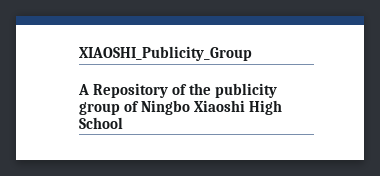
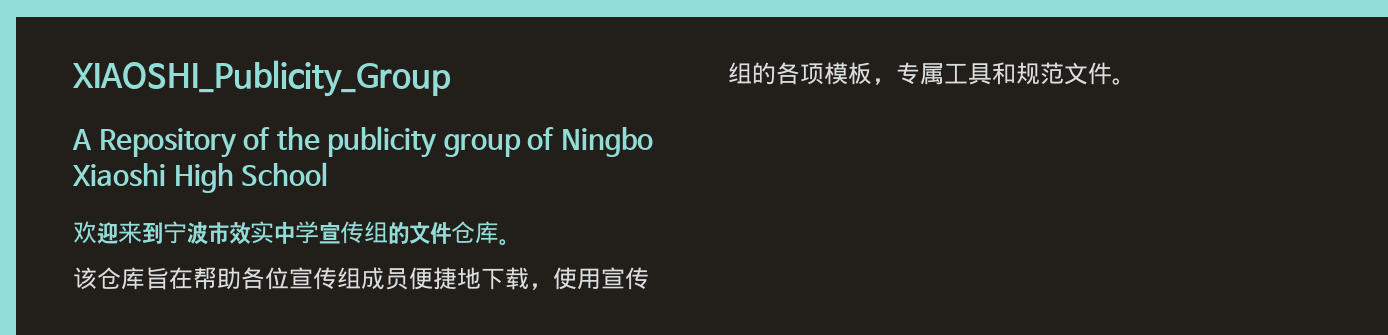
+ 欢迎来到宁波市效实中学宣传组的文件仓库。
+ 该仓库旨在帮助各位宣传组成员便捷地下载，使用宣传组的各项模板，专属工具和规范文件。

